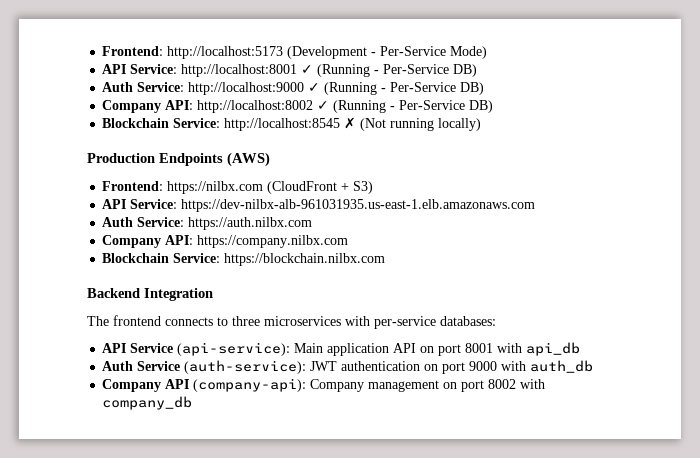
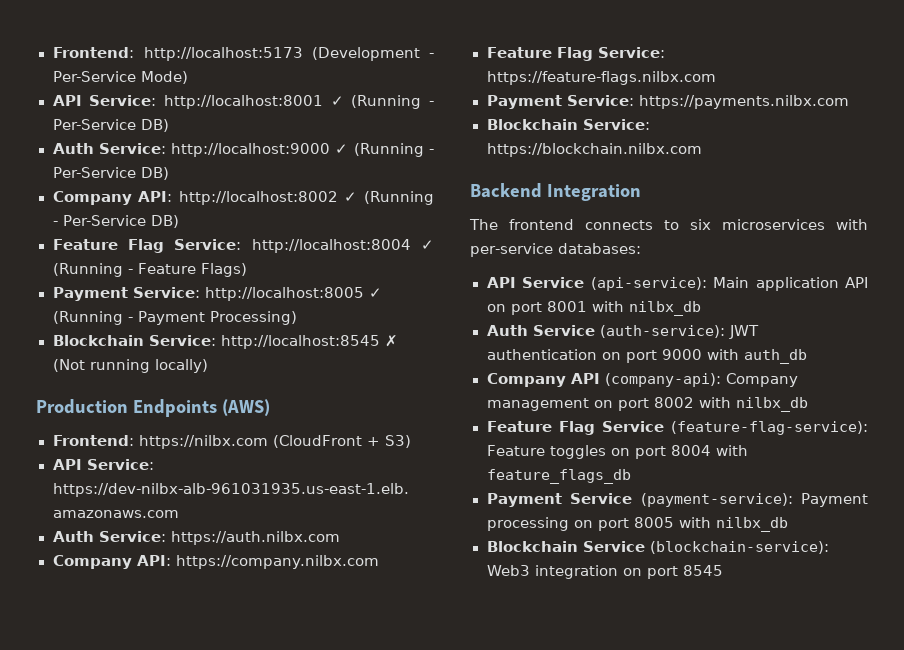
+ Feature Flag Service: http://localhost:8004 ✓ (Running - Feature Flags)
+ Payment Service: http://localhost:8005 ✓ (Running - Payment Processing)
+ Feature Flag Service: https://feature-flags.nilbx.com
+ Payment Service: https://payments.nilbx.com
- The frontend connects to three microservices with per-service databases:
+ The frontend connects to six microservices with per-service databases:
- API Service (api-service): Main application API on port 8001 with api_db
+ API Service (api-service): Main application API on port 8001 with nilbx_db
- Company API (company-api): Company management on port 8002 with company_db
+ Company API (company-api): Company management on port 8002 with nilbx_db
+ Feature Flag Service (feature-flag-service): Feature toggles on port 8004 with feature_flags_db
+ Payment Service (payment-service): Payment processing on port 8005 with nilbx_db
+ Blockchain Service (blockchain-service): Web3 integration on port 8545

